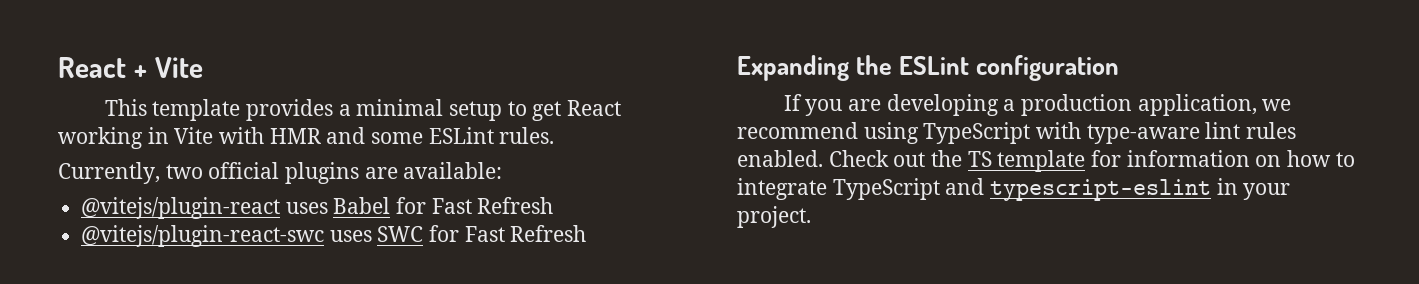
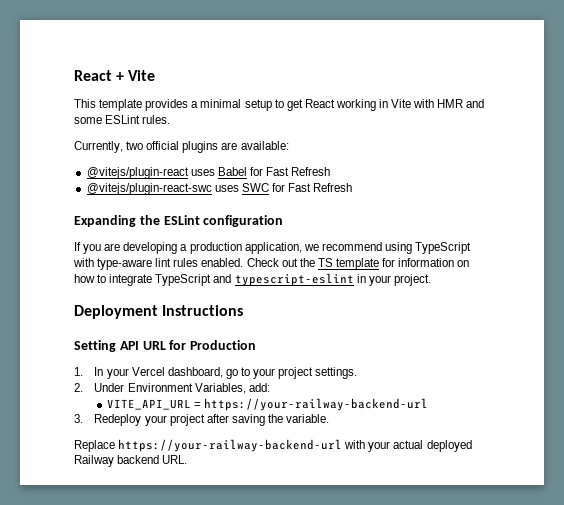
+ Deployment Instructions
+ Setting API URL for Production
+ 1. In your Vercel dashboard, go to your project settings.
+ 2. Under Environment Variables, add:
+ VITE_API_URL = https://your-railway-backend-url
+ 3. Redeploy your project after saving the variable.
+ Replace https://your-railway-backend-url with your actual deployed Railway backend URL.

